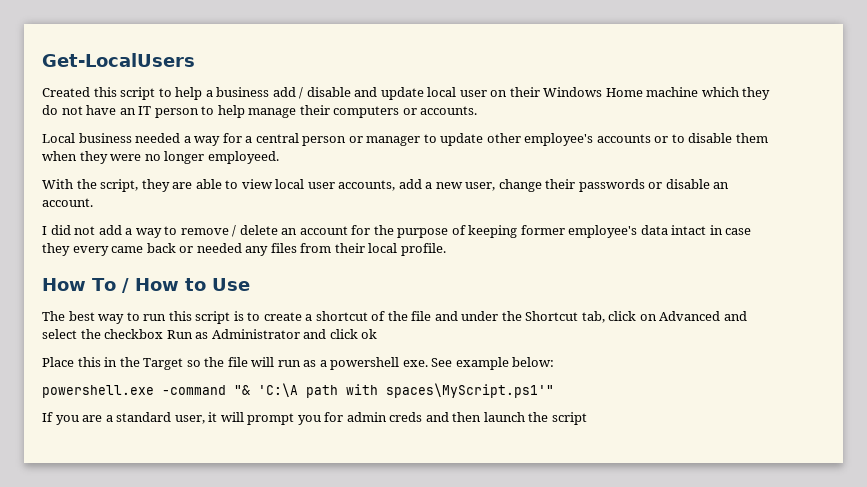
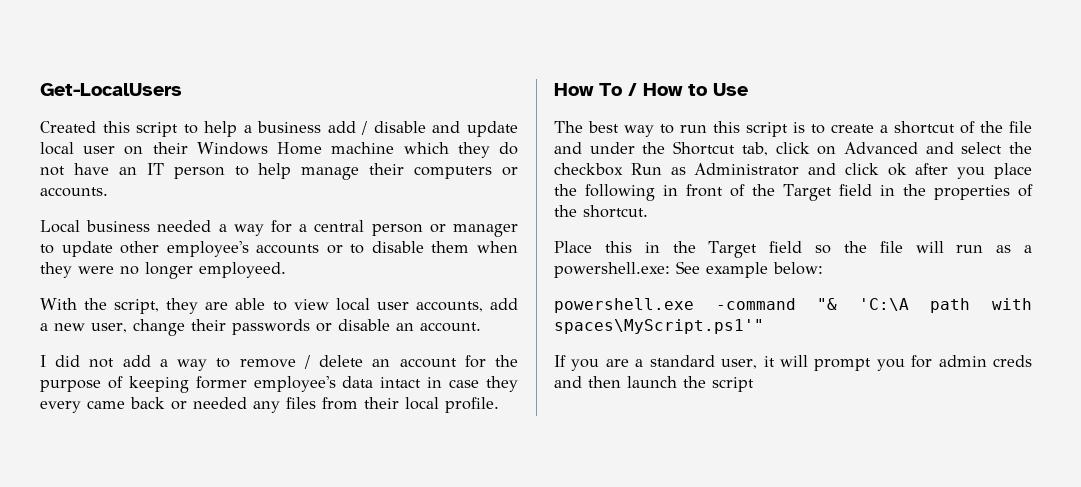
- The best way to run this script is to create a shortcut of the file and under the Shortcut tab, click on Advanced and select the checkbox Run as Administrator and click ok
+ The best way to run this script is to create a shortcut of the file and under the Shortcut tab, click on Advanced and select the checkbox Run as Administrator and click ok after you place the following in front of the Target field in the properties of the shortcut.
- Place this in the Target so the file will run as a powershell exe. See example below:
+ Place this in the Target field so the file will run as a powershell.exe: See example below:

